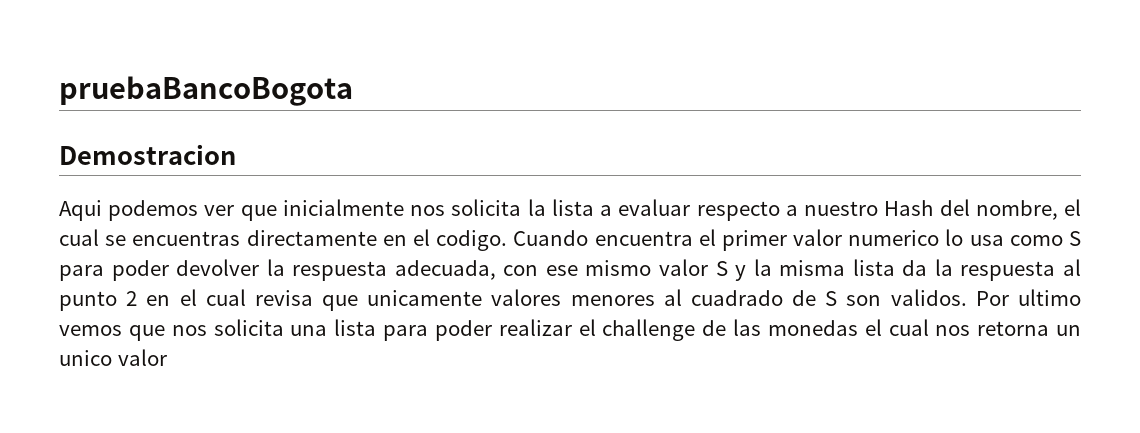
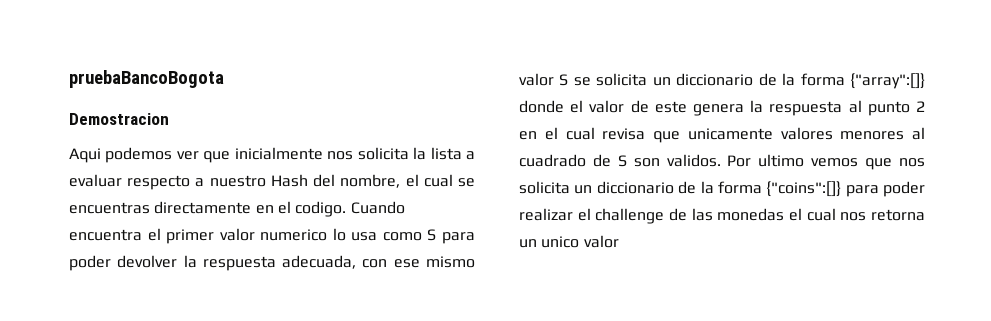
- Cuando encuentra el primer valor numerico lo usa como S para poder devolver la respuesta adecuada, con ese mismo valor S y la misma lista da la respuesta al punto 2 en el cual revisa que unicamente valores menores al cuadrado de S son validos.
+ Cuando encuentra el primer valor numerico lo usa como S para poder devolver la respuesta adecuada, con ese mismo valor S se solicita un diccionario de la forma {"array":[]} donde el valor de este genera la respuesta al punto 2 en el cual revisa que unicamente valores menores al cuadrado de S son validos.
- Por ultimo vemos que nos solicita una lista para poder realizar el challenge de las monedas el cual nos retorna un unico valor
+ Por ultimo vemos que nos solicita un diccionario de la forma {"coins":[]} para poder realizar el challenge de las monedas el cual nos retorna un unico valor

